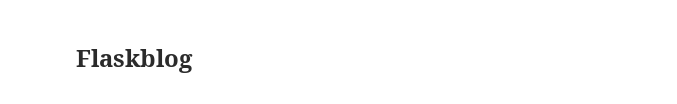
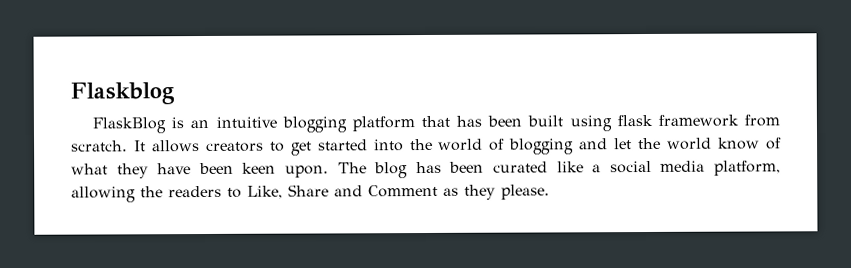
+ FlaskBlog is an intuitive blogging platform that has been built using flask framework from scratch. It allows creators to get started into the world of blogging and let the world know of what they have been keen upon. The blog has been curated like a social media platform, allowing the readers to Like, Share and Comment as they please.

